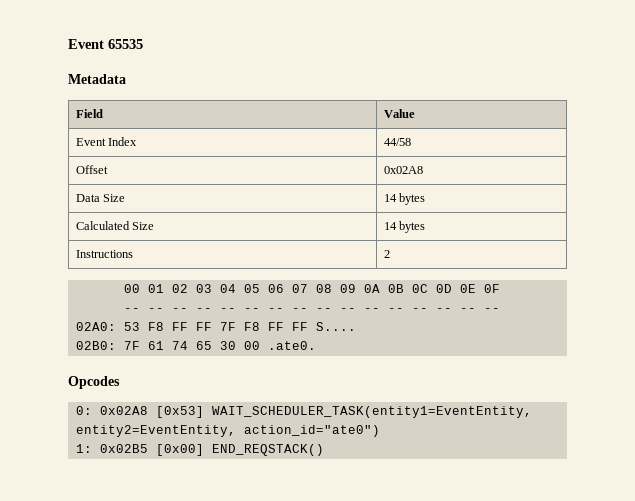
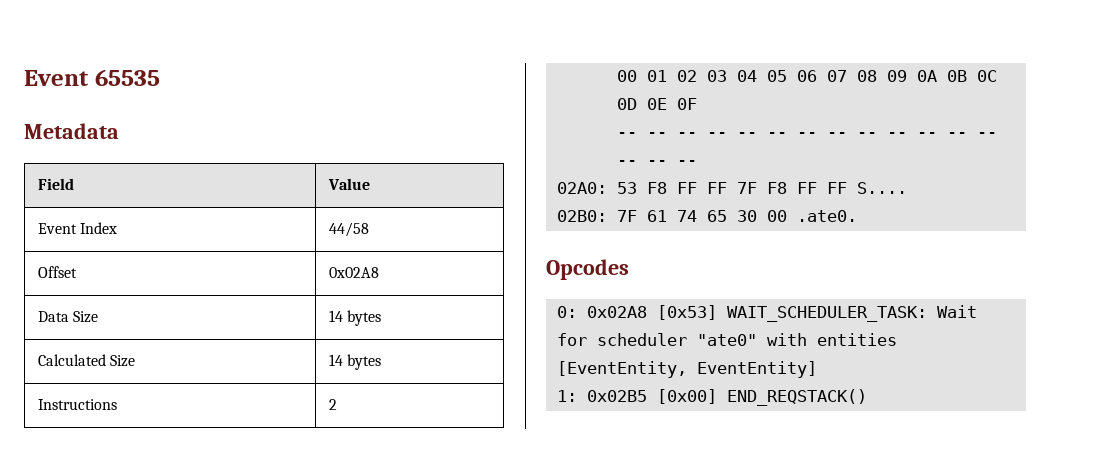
- 0: 0x02A8 [0x53] WAIT_SCHEDULER_TASK(entity1=EventEntity, entity2=EventEntity, action_id="ate0")
+ 0: 0x02A8 [0x53] WAIT_SCHEDULER_TASK: Wait for scheduler "ate0" with entities [EventEntity, EventEntity]

